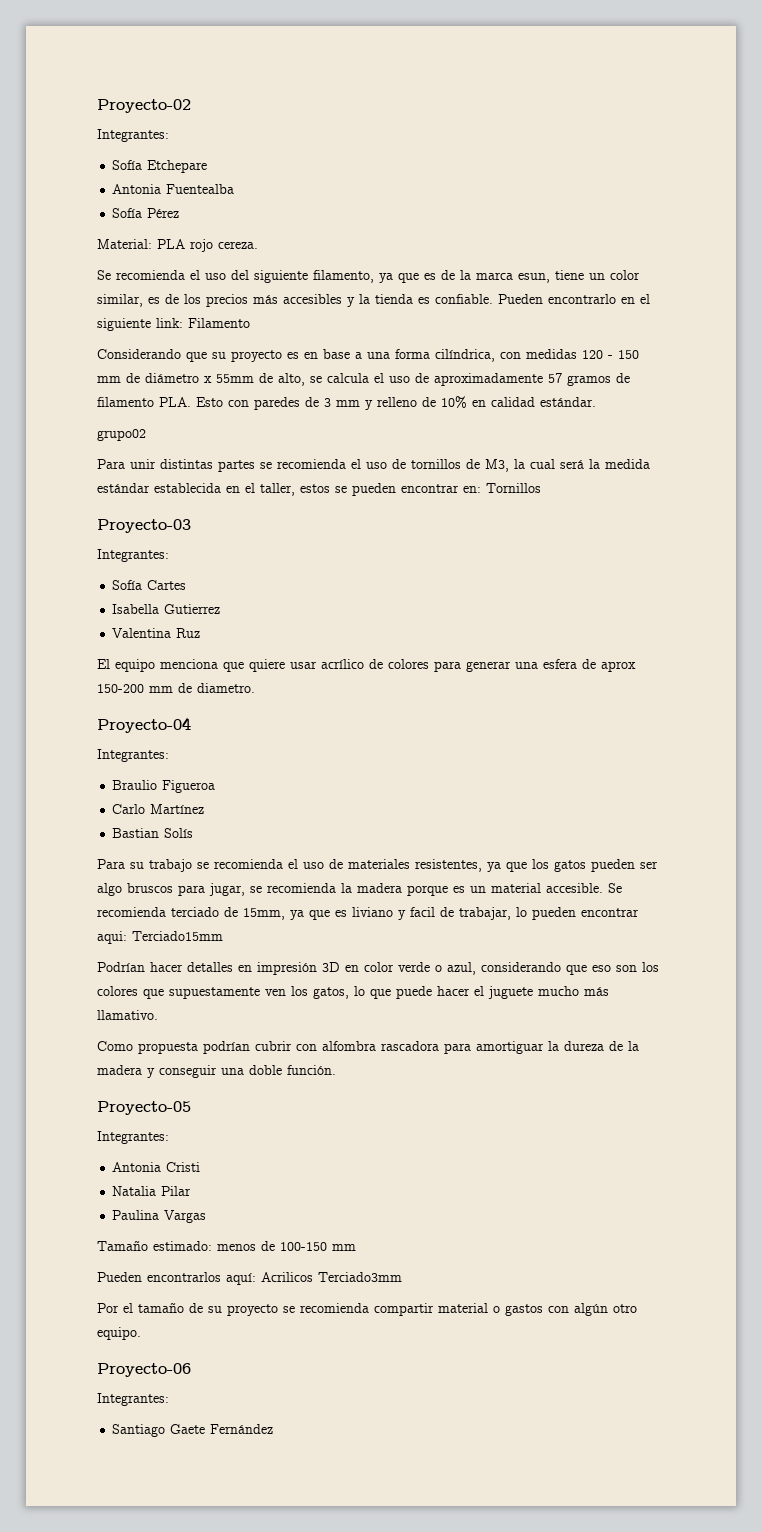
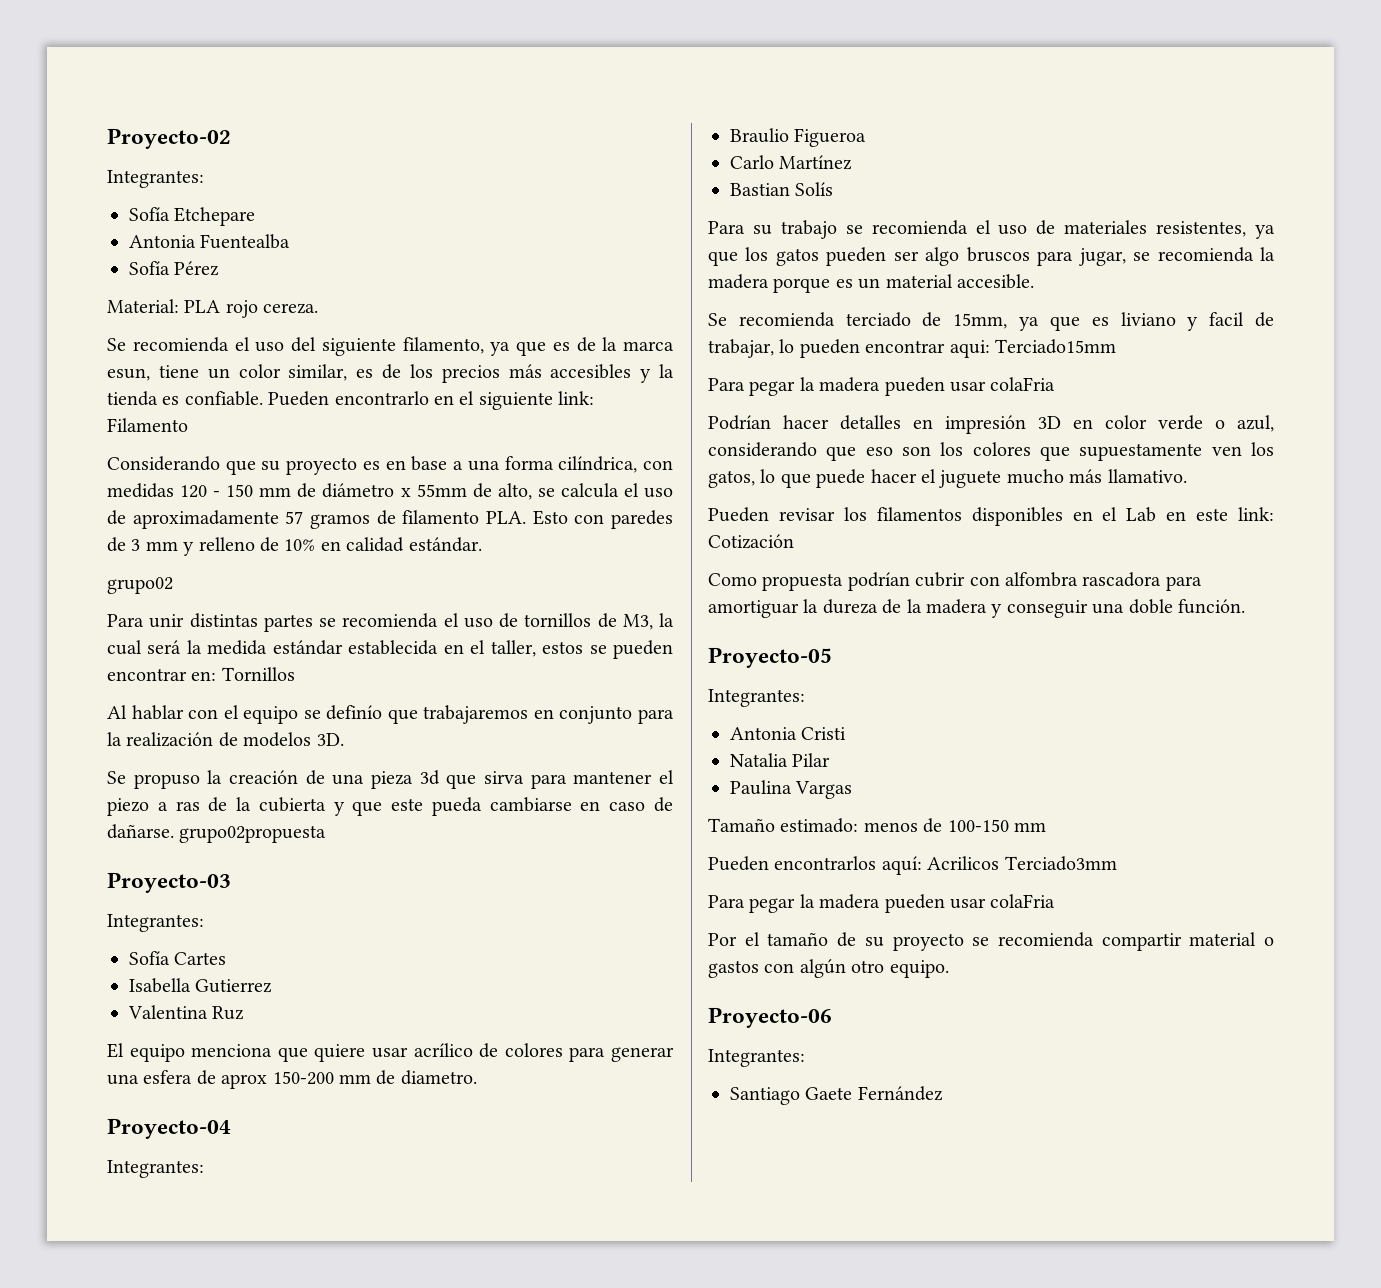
+ Al hablar con el equipo se definío que trabajaremos en conjunto para la realización de modelos 3D.
+ Se propuso la creación de una pieza 3d que sirva para mantener el piezo a ras de la cubierta y que este pueda cambiarse en caso de dañarse. grupo02propuesta
- Para su trabajo se recomienda el uso de materiales resistentes, ya que los gatos pueden ser algo bruscos para jugar, se recomienda la madera porque es un material accesible. Se recomienda terciado de 15mm, ya que es liviano y facil de trabajar, lo pueden encontrar aqui: Terciado15mm
+ Para su trabajo se recomienda el uso de materiales resistentes, ya que los gatos pueden ser algo bruscos para jugar, se recomienda la madera porque es un material accesible.
+ Se recomienda terciado de 15mm, ya que es liviano y facil de trabajar, lo pueden encontrar aqui: Terciado15mm
+ Para pegar la madera pueden usar colaFria
+ Pueden revisar los filamentos disponibles en el Lab en este link: Cotización
  Pueden encontrarlos aquí: Acrilicos Terciado3mm
+ Para pegar la madera pueden usar colaFria

